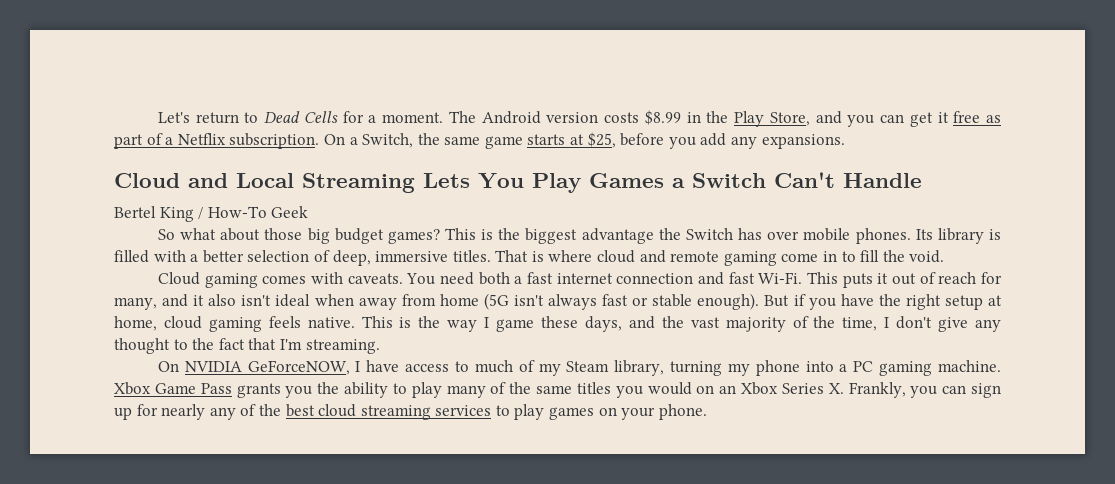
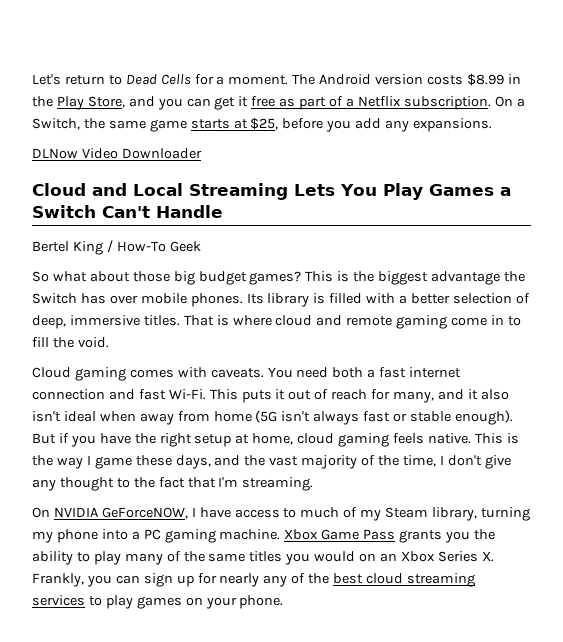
+ DLNow Video Downloader

